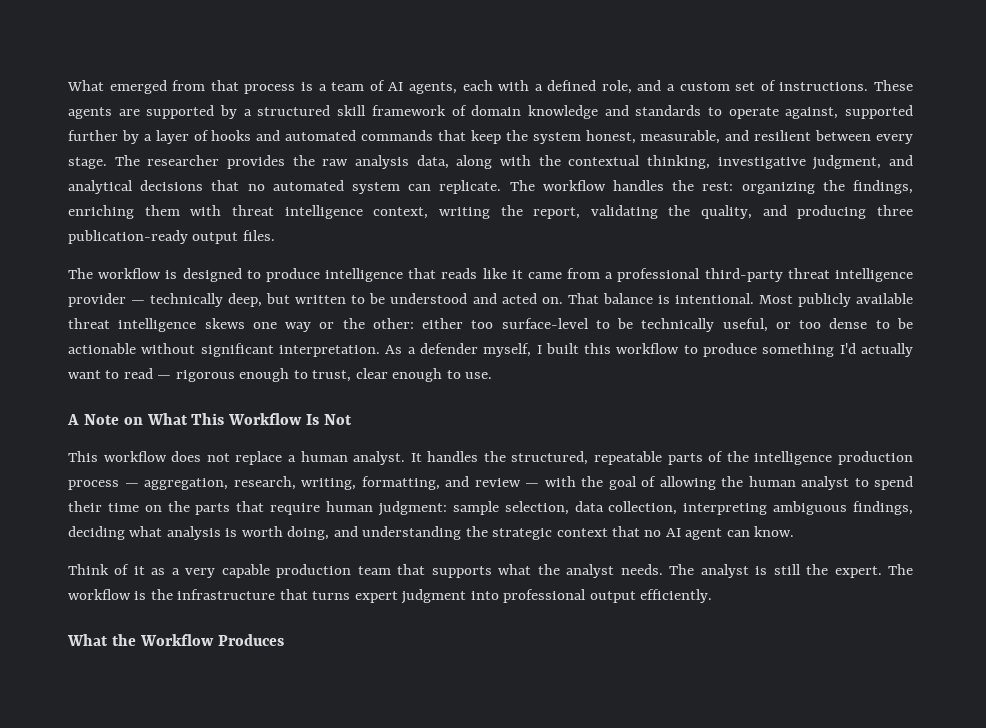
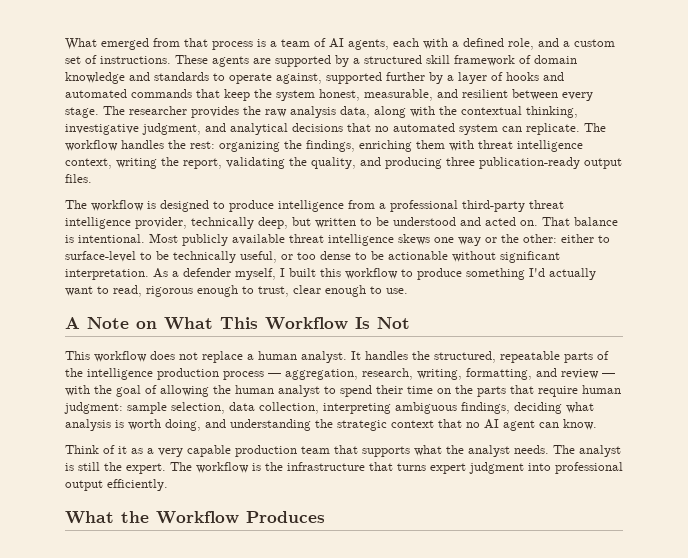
- The workflow is designed to produce intelligence that reads like it came from a professional third-party threat intelligence provider — technically deep, but written to be understood and acted on.
+ The workflow is designed to produce intelligence from a professional third-party threat intelligence provider, technically deep, but written to be understood and acted on.
- Most publicly available threat intelligence skews one way or the other: either too surface-level to be technically useful, or too dense to be actionable without significant interpretation.
+ Most publicly available threat intelligence skews one way or the other: either to surface-level to be technically useful, or too dense to be actionable without significant interpretation.
- As a defender myself, I built this workflow to produce something I'd actually want to read — rigorous enough to trust, clear enough to use.
+ As a defender myself, I built this workflow to produce something I'd actually want to read, rigorous enough to trust, clear enough to use.

